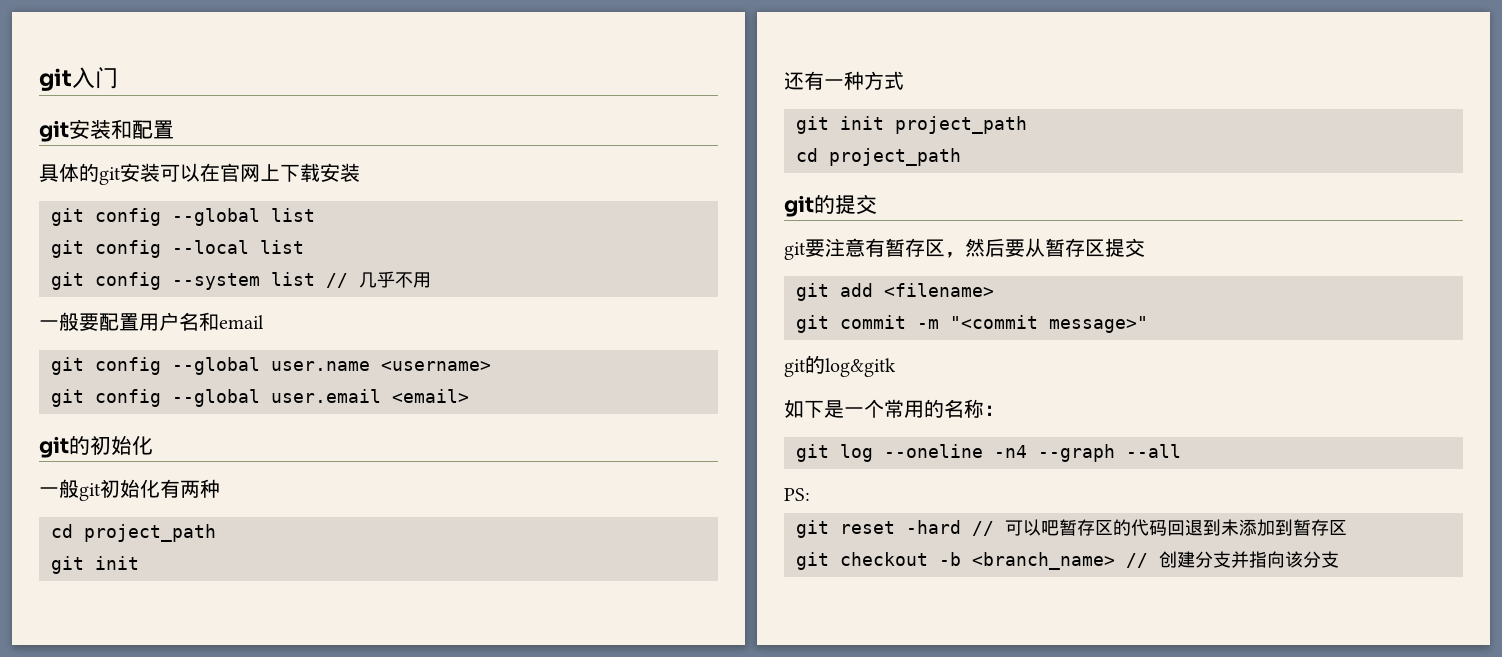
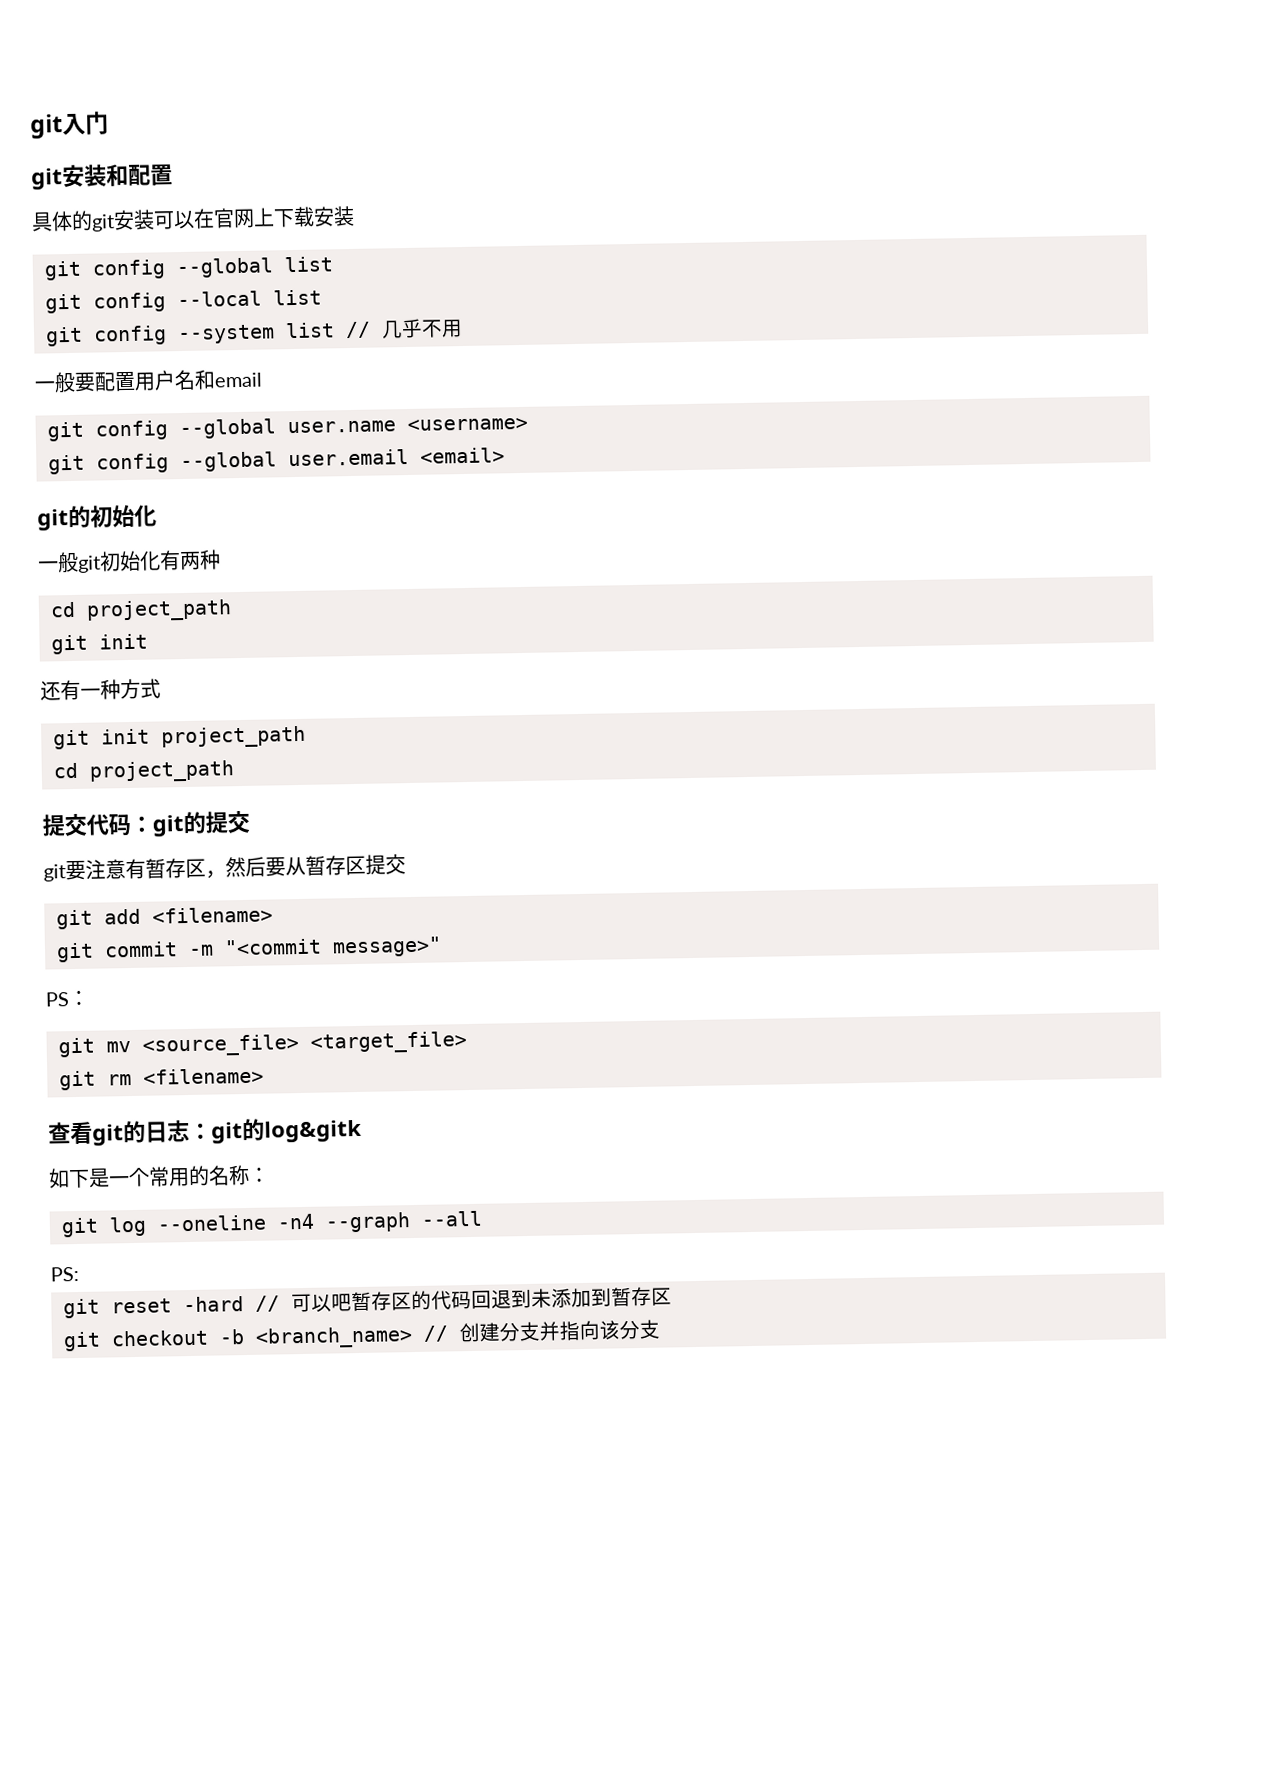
- git的提交
+ 提交代码：git的提交
- git的log&gitk
+ PS：
+ git mv <source_file> <target_file>
+ git rm <filename>
+ 查看git的日志：git的log&gitk

